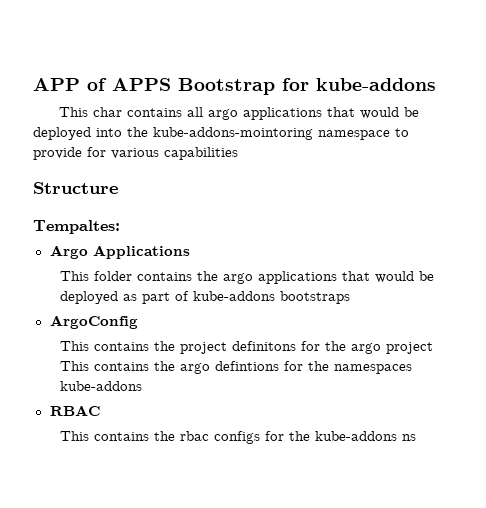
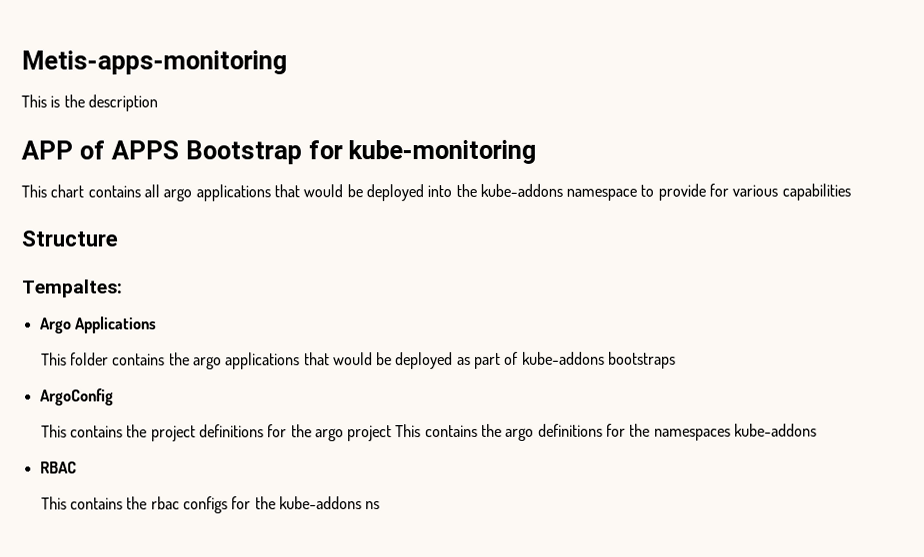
+ Metis-apps-monitoring
+ This is the description
- APP of APPS Bootstrap for kube-addons
- This char contains all argo applications that would be deployed into the kube-addons-mointoring namespace to provide for various capabilities
+ APP of APPS Bootstrap for kube-monitoring
+ This chart contains all argo applications that would be deployed into the kube-addons namespace to provide for various capabilities
- This contains the project definitons for the argo project This contains the argo defintions for the namespaces kube-addons
+ This contains the project definitions for the argo project This contains the argo definitions for the namespaces kube-addons

